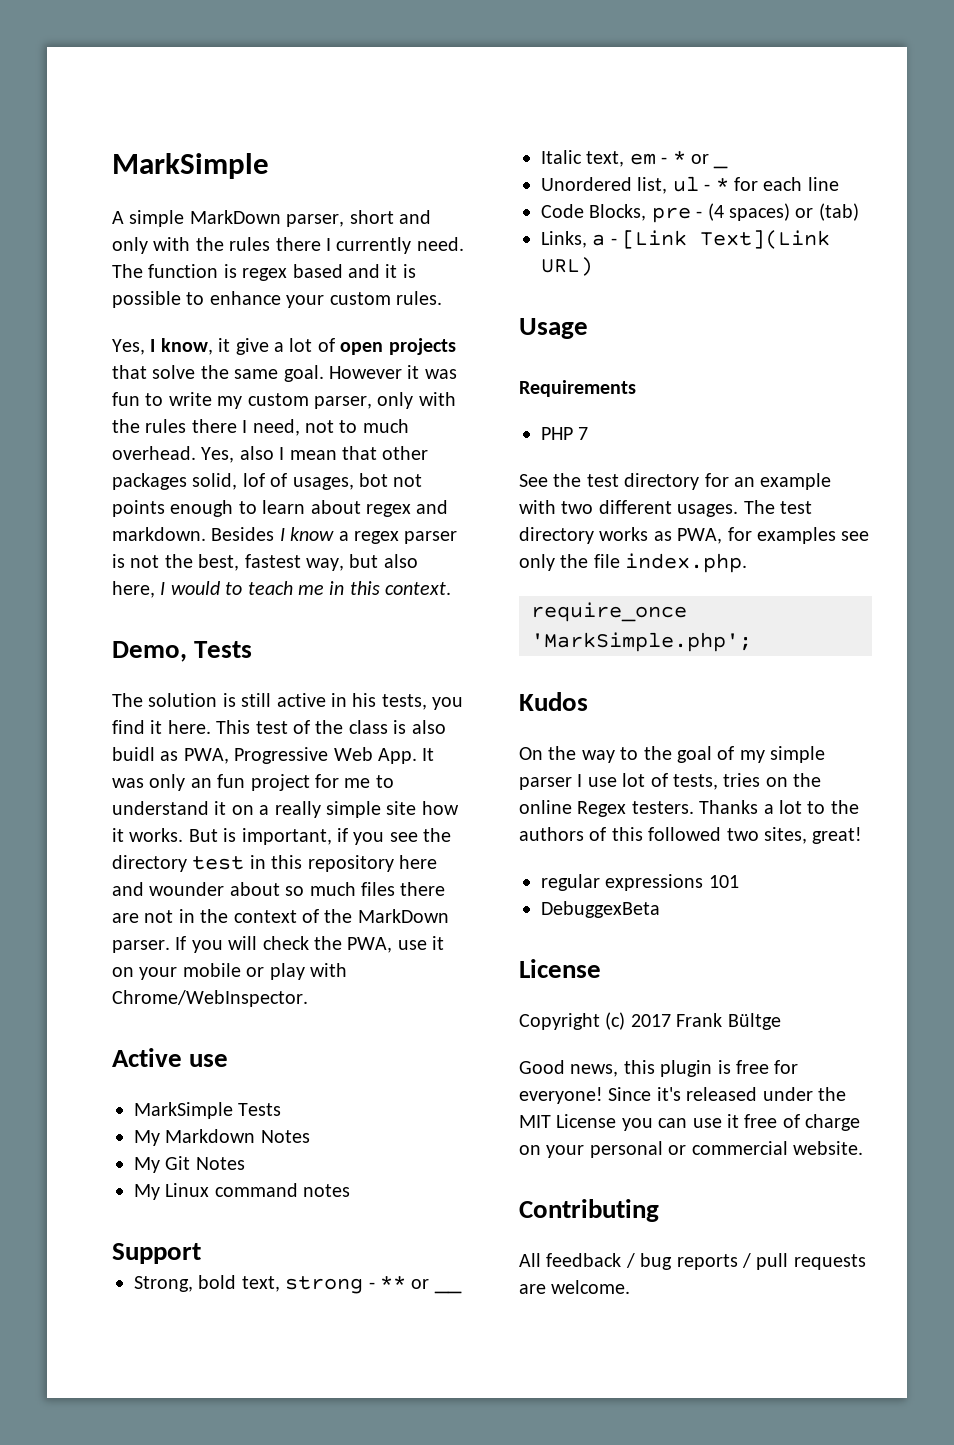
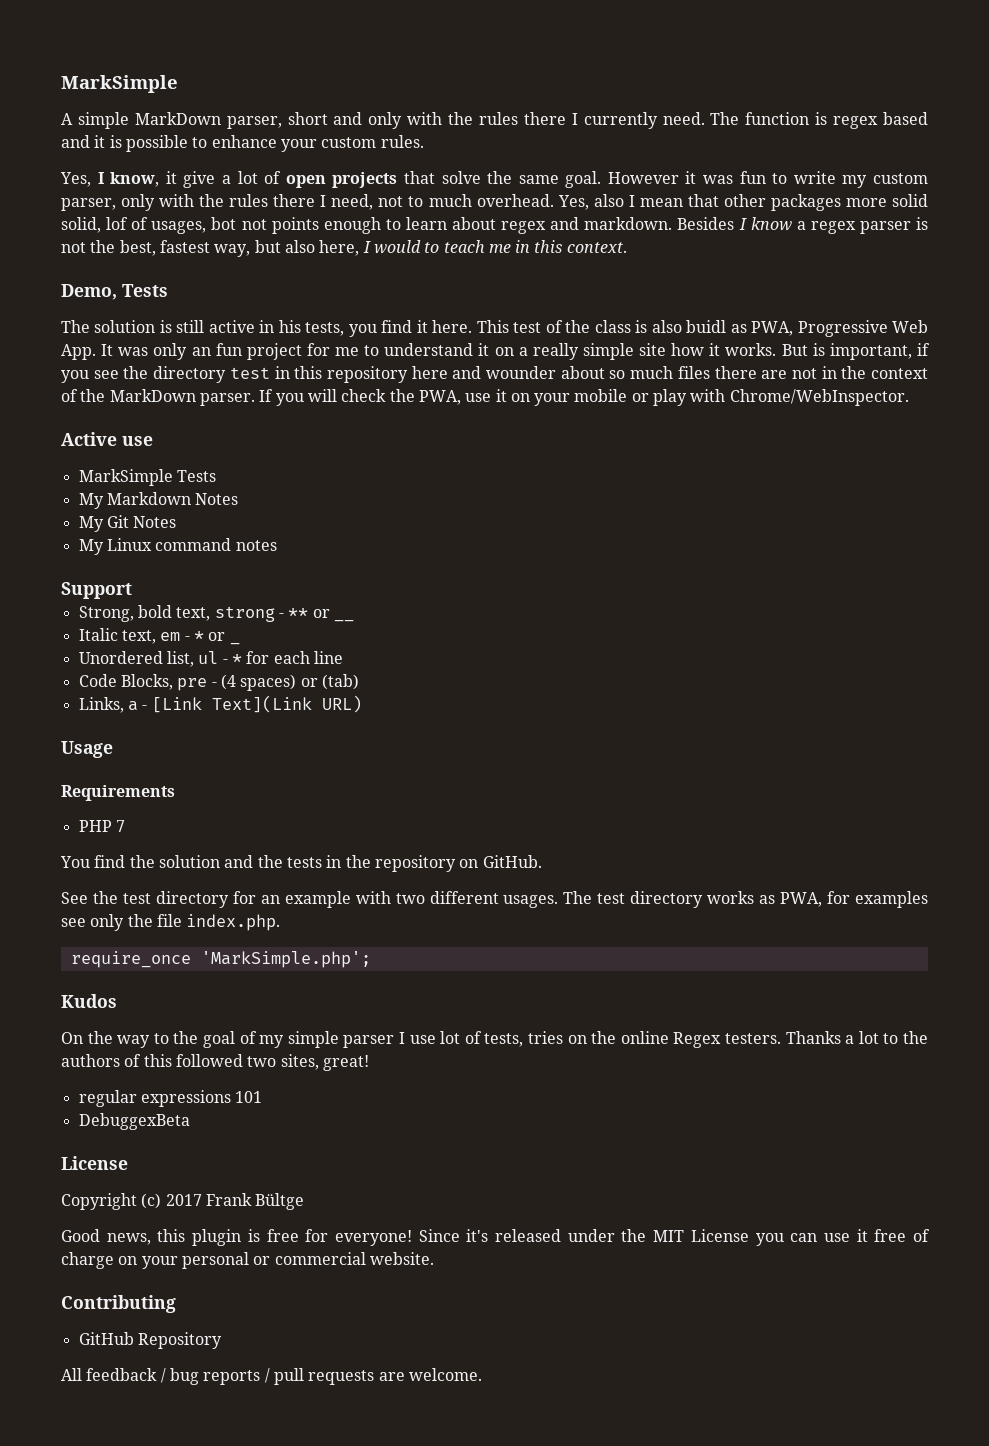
- Yes, also I mean that other packages solid, lof of usages, bot not points enough to learn about regex and markdown.
+ Yes, also I mean that other packages more solid solid, lof of usages, bot not points enough to learn about regex and markdown.
+ You find the solution and the tests in the repository on GitHub.
+ GitHub Repository

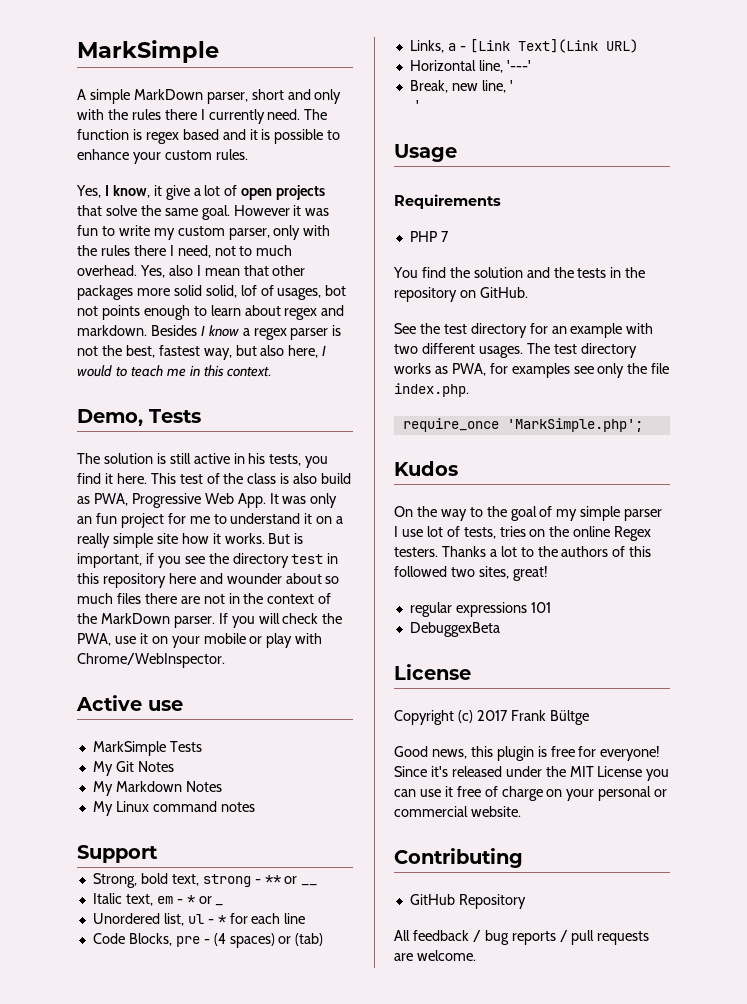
- This test of the class is also buidl as PWA, Progressive Web App. It was only an fun project for me to understand it on a really simple site how it works.
+ This test of the class is also build as PWA, Progressive Web App. It was only an fun project for me to understand it on a really simple site how it works.
+ My Git Notes
  My Markdown Notes
- My Git Notes
+ Horizontal line, '---'
+ Break, new line, '
+ '

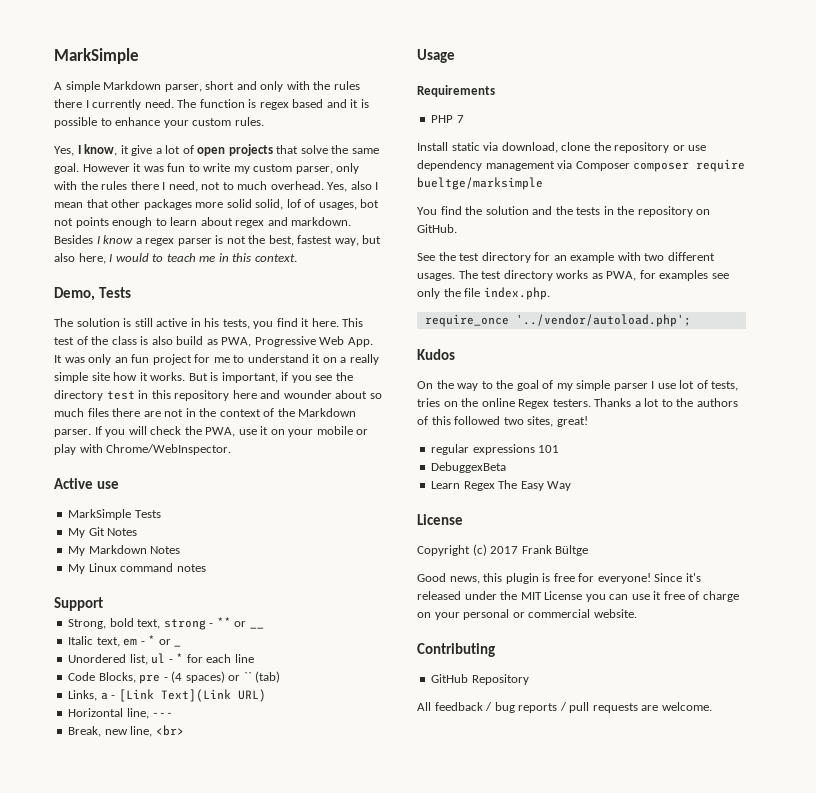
- A simple MarkDown parser, short and only with the rules there I currently need.
+ A simple Markdown parser, short and only with the rules there I currently need.
- But is important, if you see the directory test in this repository here and wounder about so much files there are not in the context of the MarkDown parser.
+ But is important, if you see the directory test in this repository here and wounder about so much files there are not in the context of the Markdown parser.
- Code Blocks, pre - (4 spaces) or (tab)
+ Code Blocks, pre - (4 spaces) or `` (tab)
- Horizontal line, '---'
+ Horizontal line, ---
- Break, new line, '
- '
+ Break, new line, <br>
+ Install static via download, clone the repository or use dependency management via Composer composer require bueltge/marksimple
- require_once 'MarkSimple.php';
+ require_once '../vendor/autoload.php';
+ Learn Regex The Easy Way

